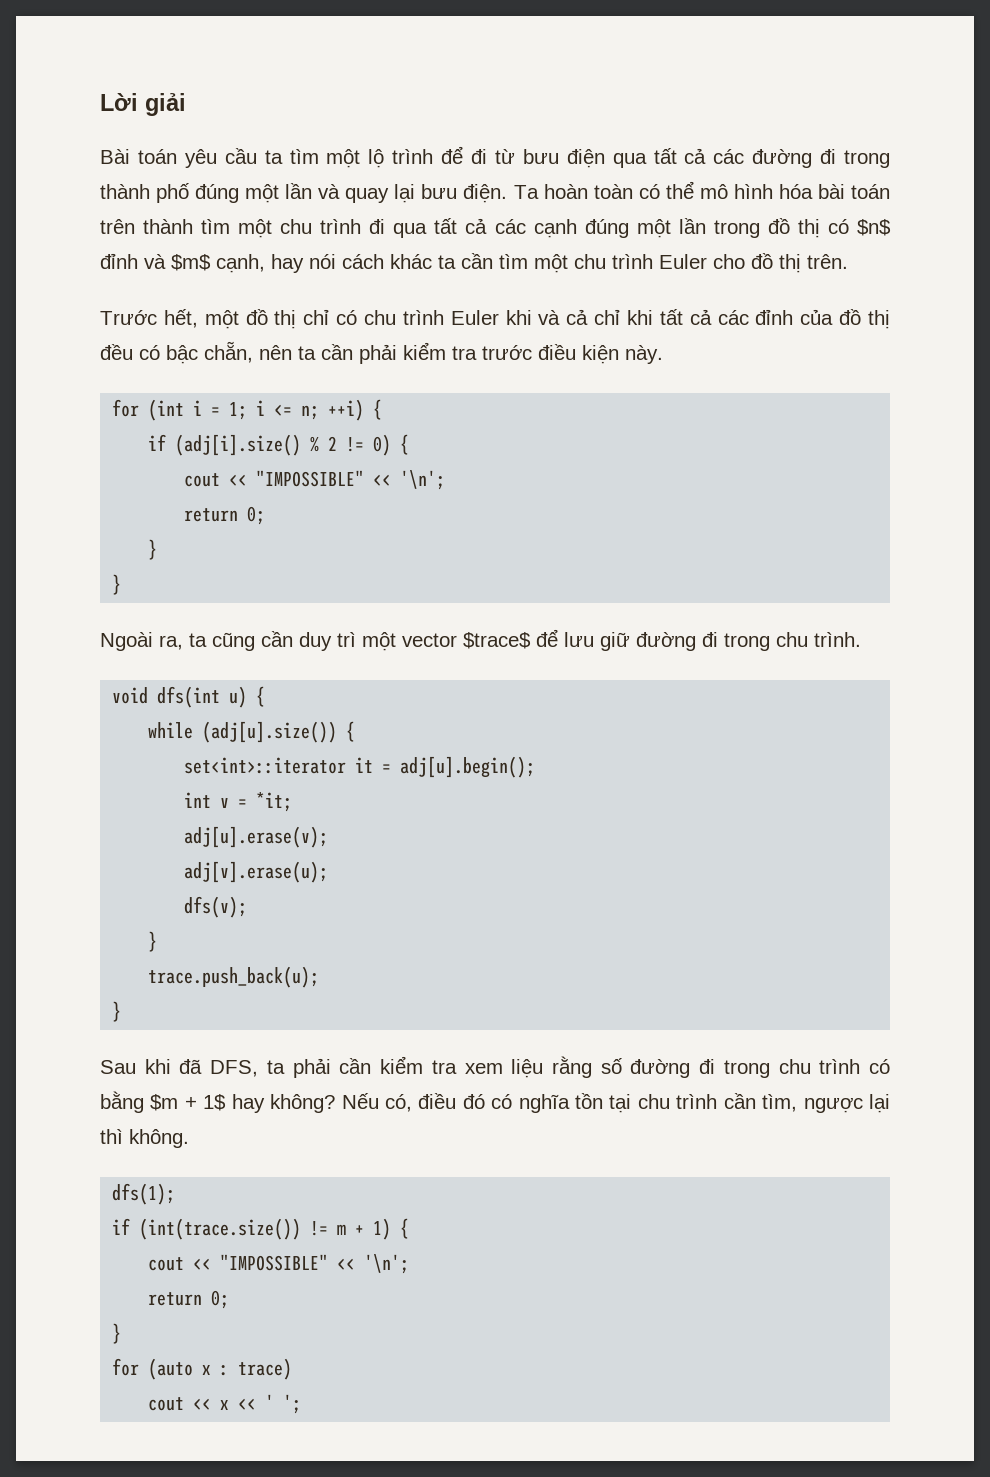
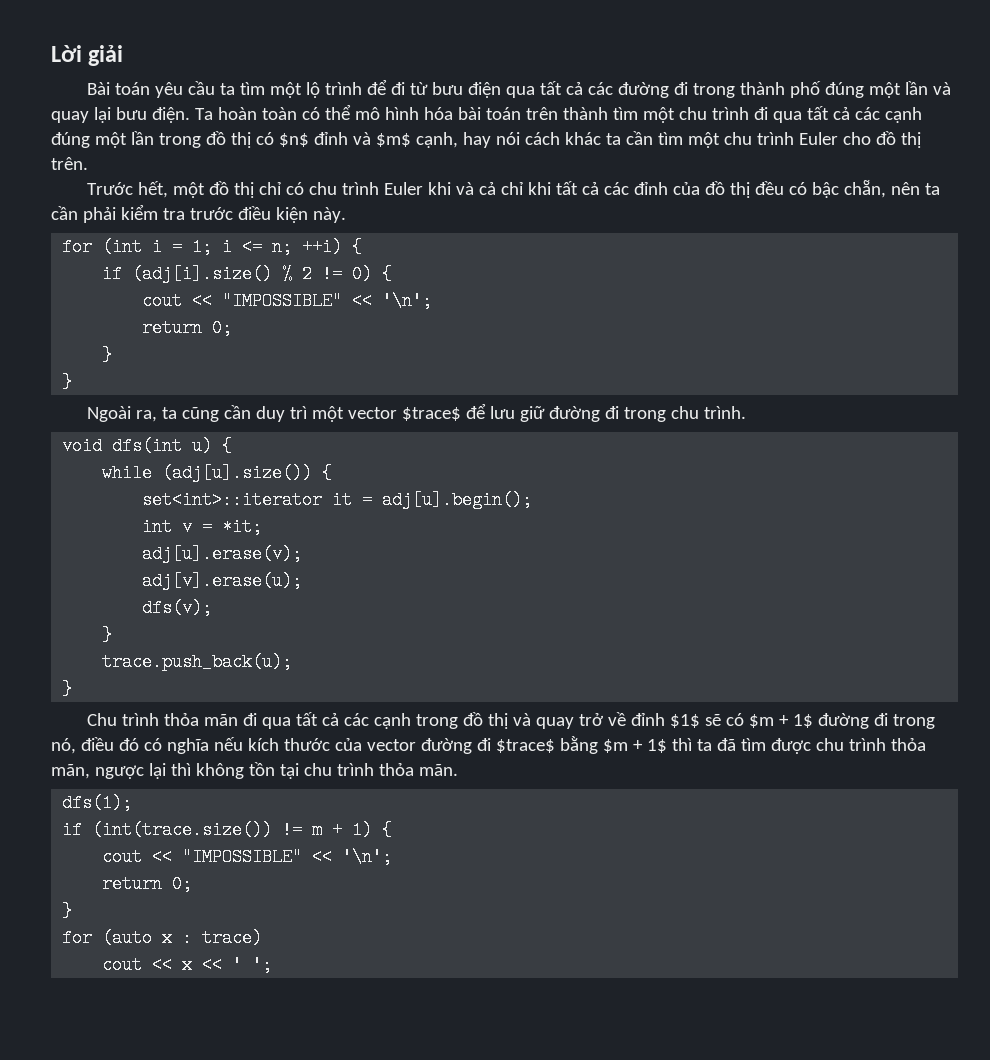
- Sau khi đã DFS, ta phải cần kiểm tra xem liệu rằng số đường đi trong chu trình có bằng $m + 1$ hay không? Nếu có, điều đó có nghĩa tồn tại chu trình cần tìm, ngược lại thì không.
+ Chu trình thỏa mãn đi qua tất cả các cạnh trong đồ thị và quay trở về đỉnh $1$ sẽ có $m + 1$ đường đi trong nó, điều đó có nghĩa nếu kích thước của vector đường đi $trace$ bằng $m + 1$ thì ta đã tìm được chu trình thỏa mãn, ngược lại thì không tồn tại chu trình thỏa mãn.

